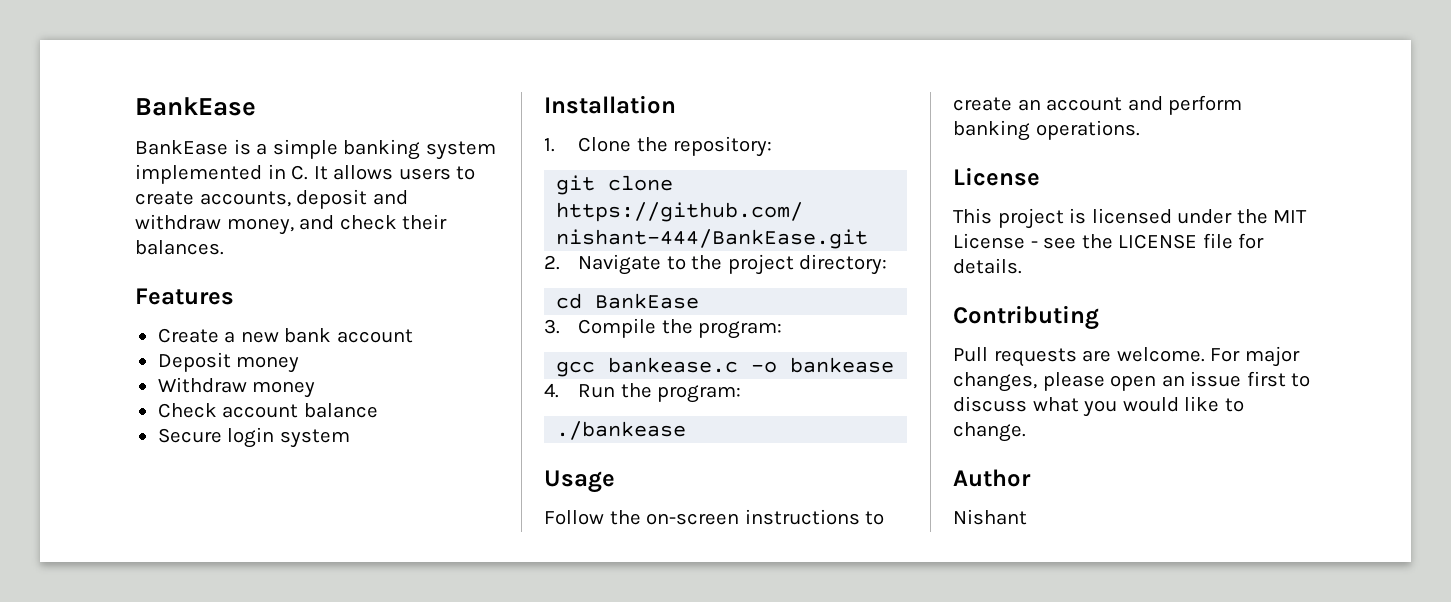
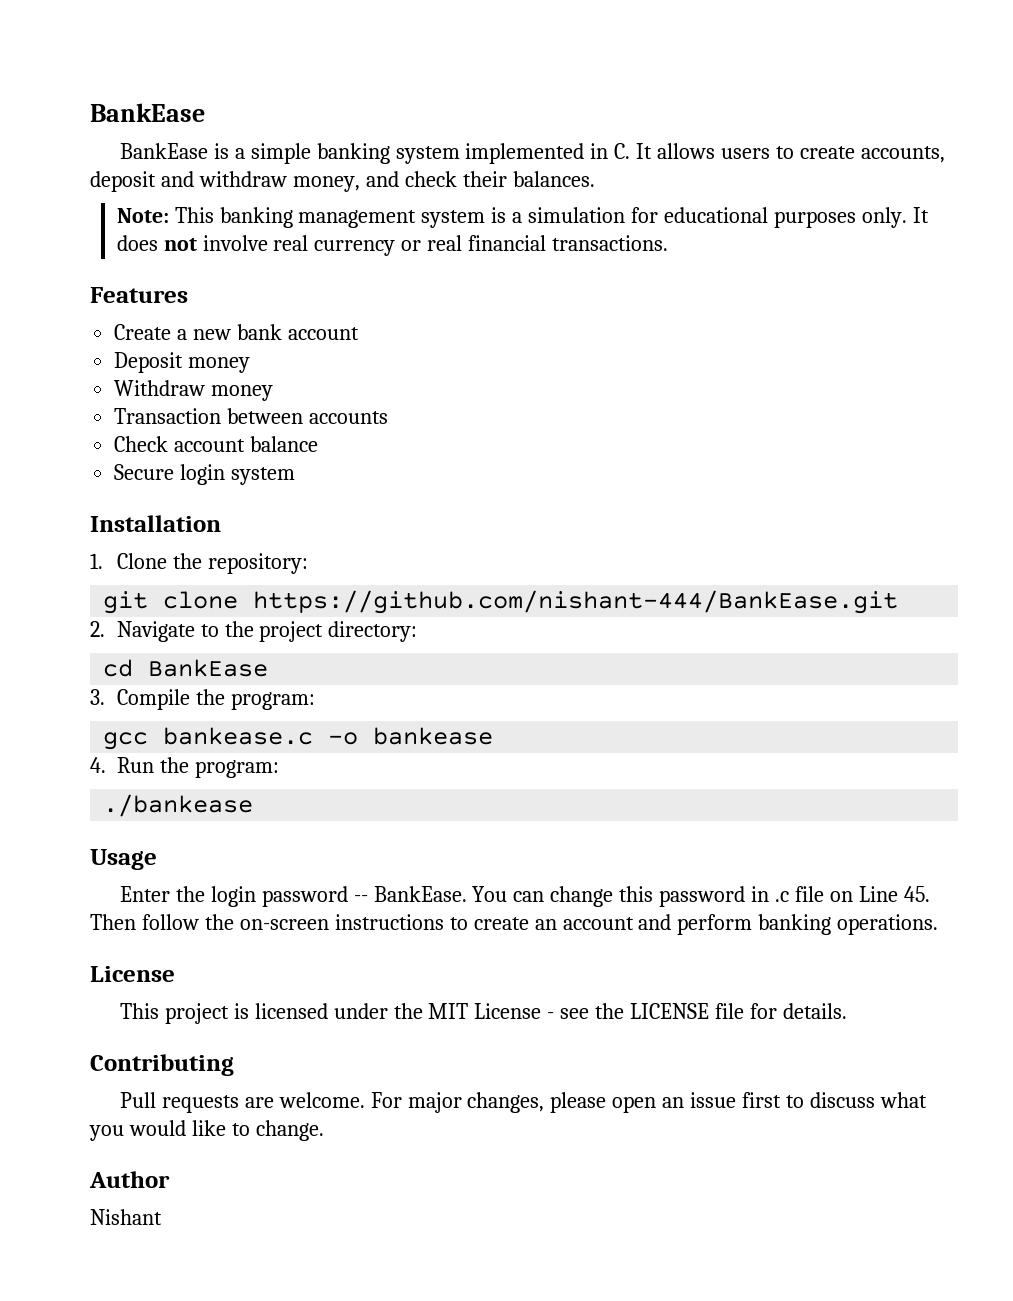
+ Note: This banking management system is a simulation for educational purposes only. It does not involve real currency or real financial transactions.
+ Transaction between accounts
- Follow the on-screen instructions to create an account and perform banking operations.
+ Enter the login password -- BankEase. You can change this password in .c file on Line 45. Then follow the on-screen instructions to create an account and perform banking operations.

